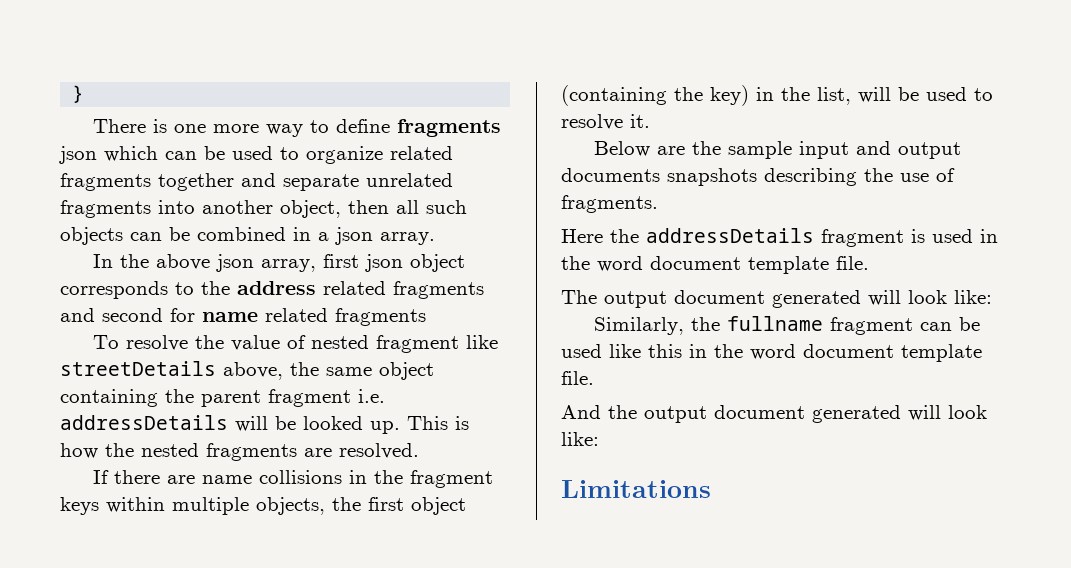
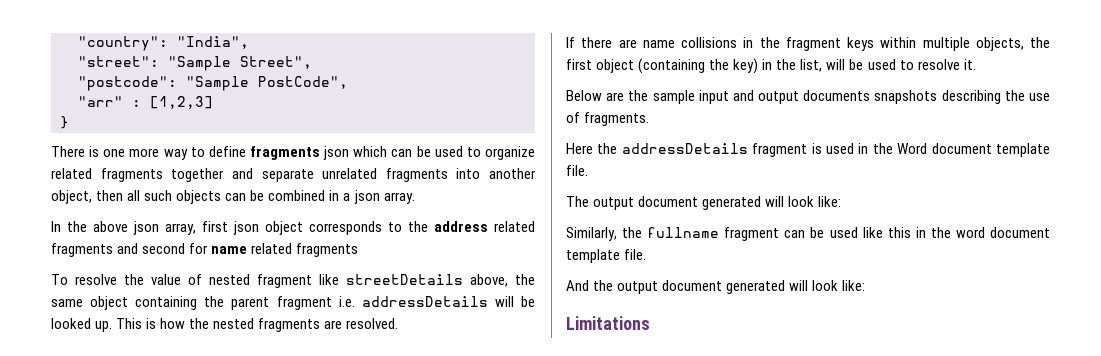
+ "country": "India",
+ "street": "Sample Street",
+ "postcode": "Sample PostCode",
+ "arr" : [1,2,3]
- Here the addressDetails fragment is used in the word document template file.
+ Here the addressDetails fragment is used in the Word document template file.

